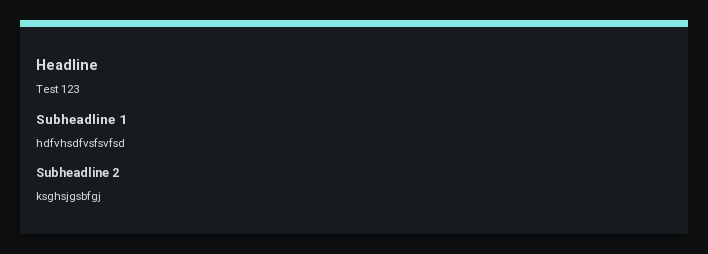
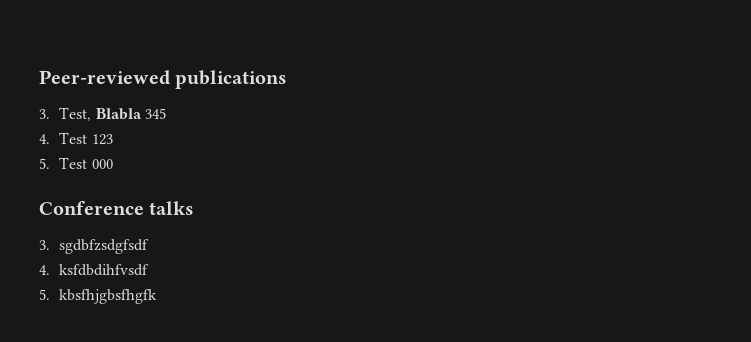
- Headline
- Test 123
- Subheadline 1
- hdfvhsdfvsfsvfsd
- Subheadline 2
- ksghsjgsbfgj
+ Peer-reviewed publications
+ 3. Test, Blabla 345
+ 4. Test 123
+ 5. Test 000
+ Conference talks
+ 3. sgdbfzsdgfsdf
+ 4. ksfdbdihfvsdf
+ 5. kbsfhjgbsfhgfk

